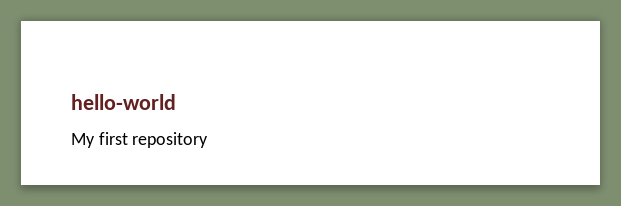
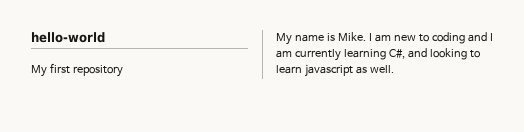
+ My name is Mike. I am new to coding and I am currently learning C#, and looking to learn javascript as well.

